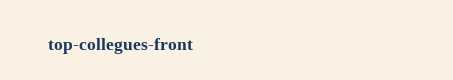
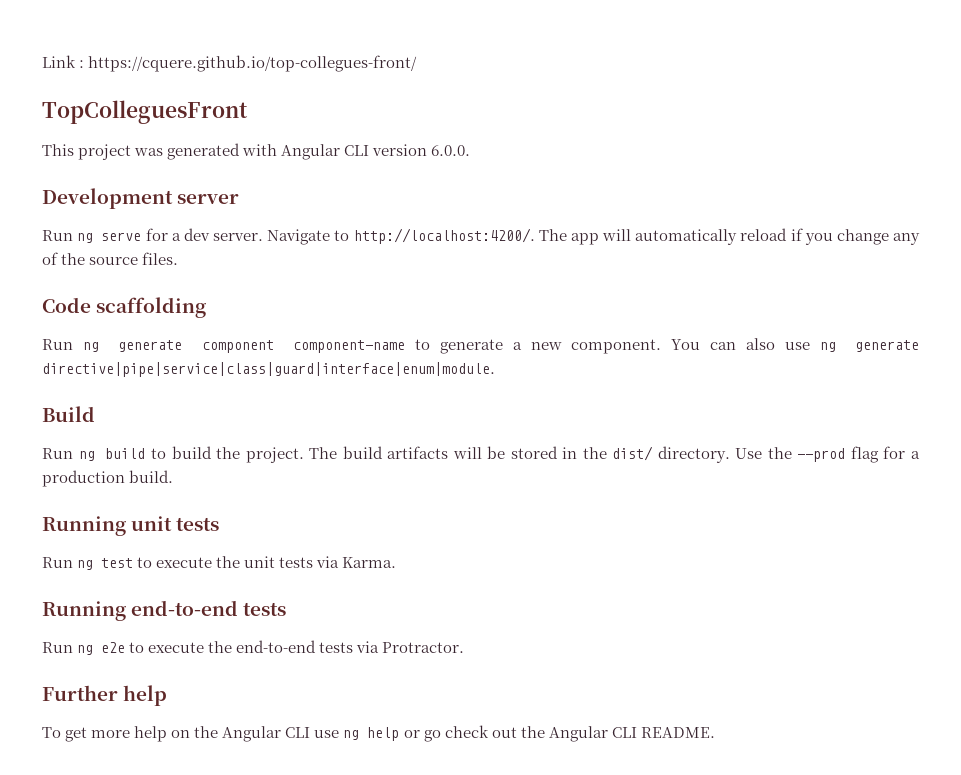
- top-collegues-front
+ Link : https://cquere.github.io/top-collegues-front/
+ TopColleguesFront
+ This project was generated with Angular CLI version 6.0.0.
+ Development server
+ Run ng serve for a dev server. Navigate to http://localhost:4200/. The app will automatically reload if you change any of the source files.
+ Code scaffolding
+ Run ng generate component component-name to generate a new component. You can also use ng generate directive|pipe|service|class|guard|interface|enum|module.
+ Build
+ Run ng build to build the project. The build artifacts will be stored in the dist/ directory. Use the --prod flag for a production build.
+ Running unit tests
+ Run ng test to execute the unit tests via Karma.
+ Running end-to-end tests
+ Run ng e2e to execute the end-to-end tests via Protractor.
+ Further help
+ To get more help on the Angular CLI use ng help or go check out the Angular CLI README.

